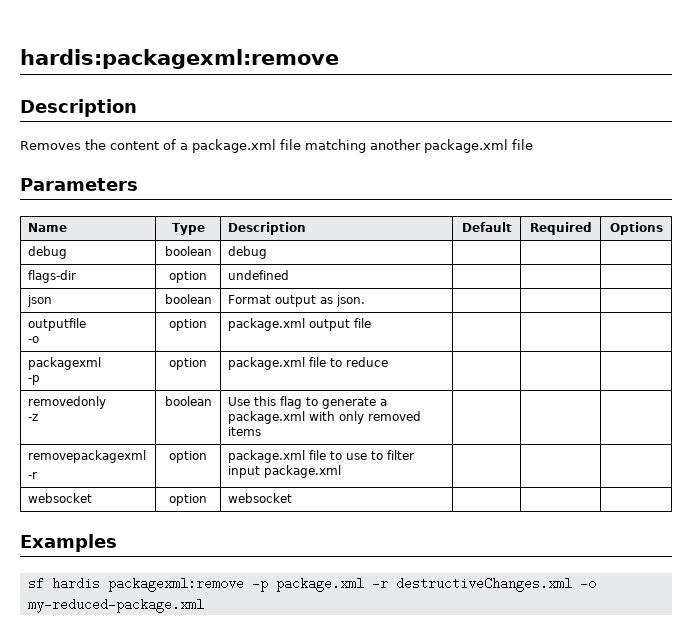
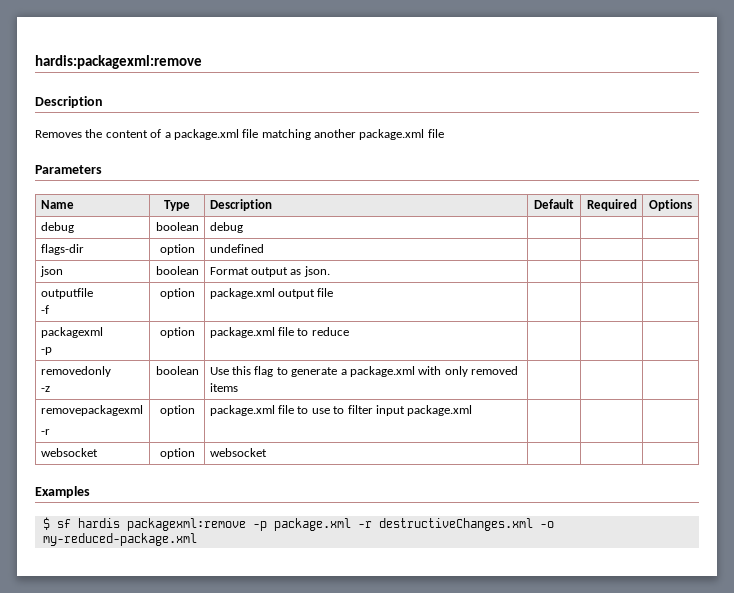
  outputfile
- -o | option | package.xml output file | | |
+ -f | option | package.xml output file | | |
- sf hardis packagexml:remove -p package.xml -r destructiveChanges.xml -o my-reduced-package.xml
+ $ sf hardis packagexml:remove -p package.xml -r destructiveChanges.xml -o my-reduced-package.xml

